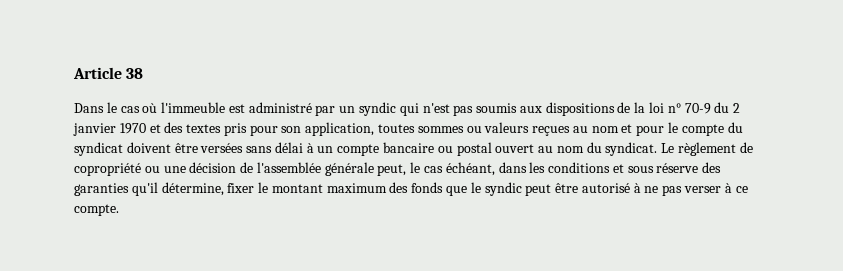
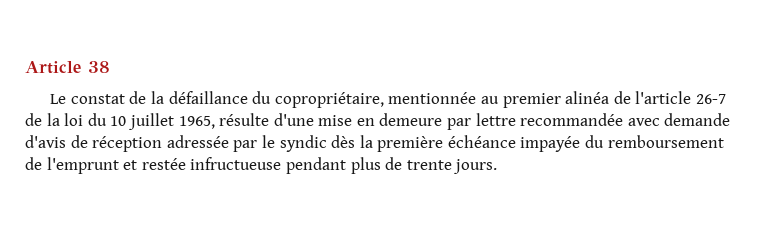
- Dans le cas où l'immeuble est administré par un syndic qui n'est pas soumis aux dispositions de la loi n° 70-9 du 2 janvier 1970 et des textes pris pour son application, toutes sommes ou valeurs reçues au nom et pour le compte du syndicat doivent être versées sans délai à un compte bancaire ou postal ouvert au nom du syndicat. Le règlement de copropriété ou une décision de l'assemblée générale peut, le cas échéant, dans les conditions et sous réserve des garanties qu'il détermine, fixer le montant maximum des fonds que le syndic peut être autorisé à ne pas verser à ce compte.
+ Le constat de la défaillance du copropriétaire, mentionnée au premier alinéa de l'article 26-7 de la loi du 10 juillet 1965, résulte d'une mise en demeure par lettre recommandée avec demande d'avis de réception adressée par le syndic dès la première échéance impayée du remboursement de l'emprunt et restée infructueuse pendant plus de trente jours.

